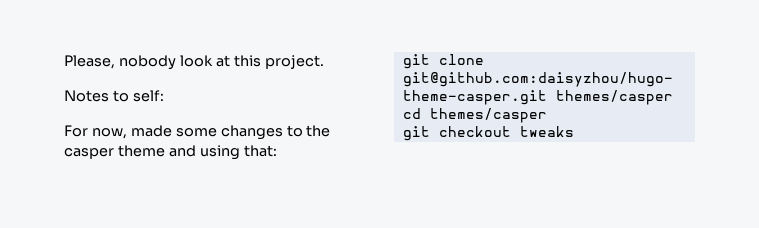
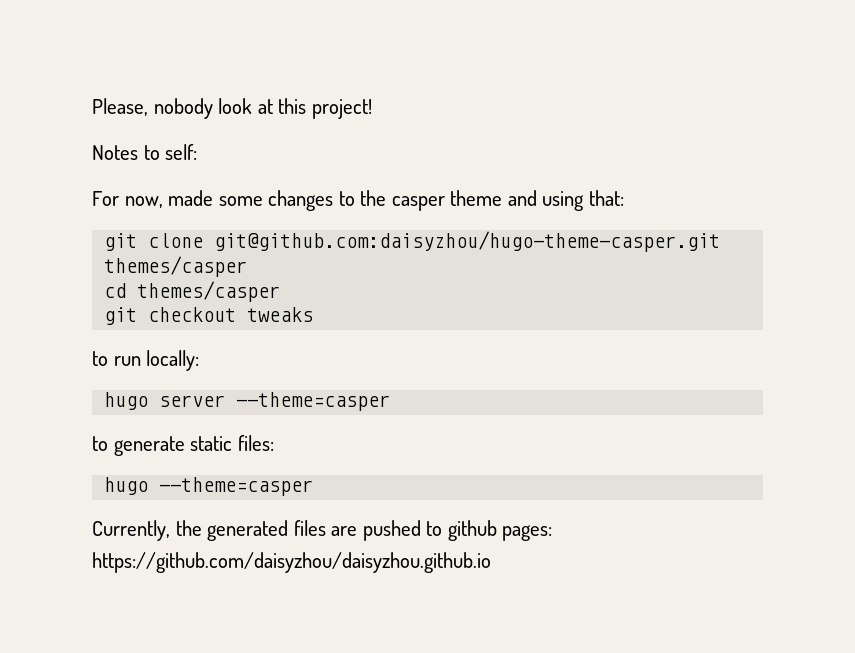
- Please, nobody look at this project.
+ Please, nobody look at this project!
+ to run locally:
+ hugo server --theme=casper
+ to generate static files:
+ hugo --theme=casper
+ Currently, the generated files are pushed to github pages: https://github.com/daisyzhou/daisyzhou.github.io

